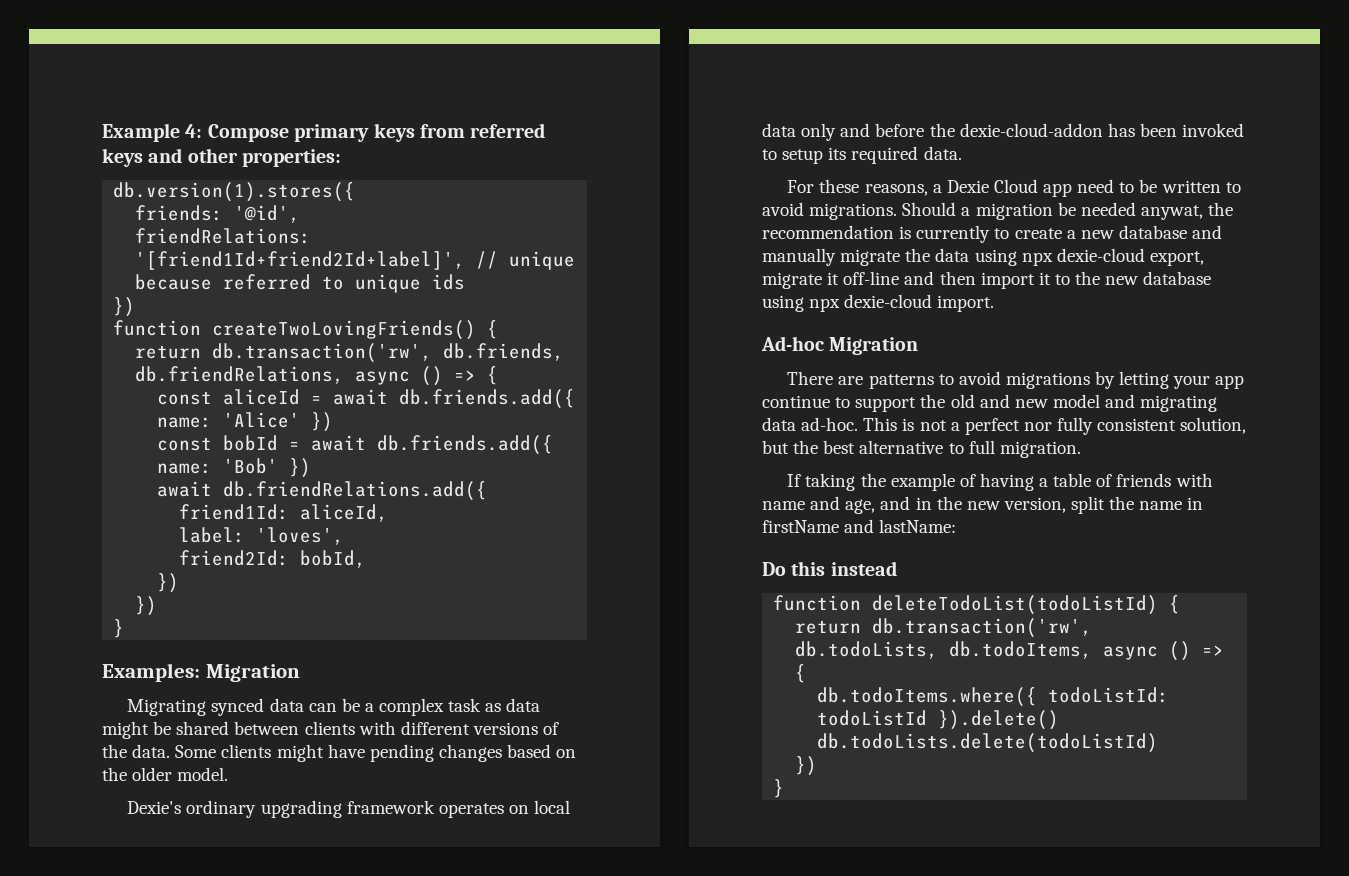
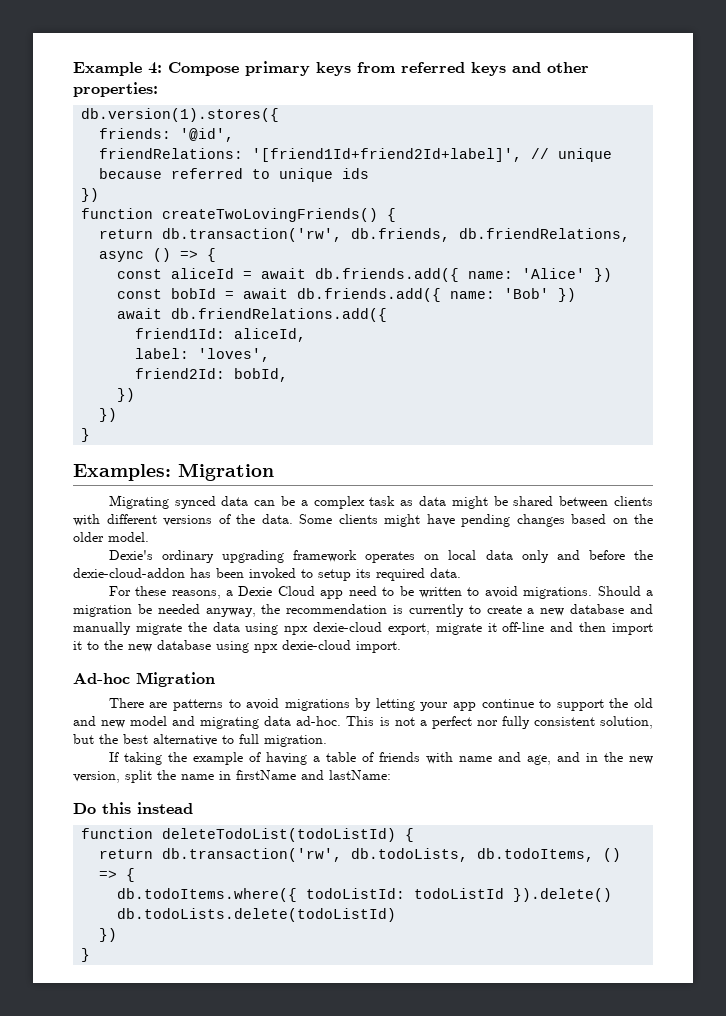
- Should a migration be needed anywat, the recommendation is currently to create a new database and manually migrate the data using npx dexie-cloud export, migrate it off-line and then import it to the new database using npx dexie-cloud import.
+ Should a migration be needed anyway, the recommendation is currently to create a new database and manually migrate the data using npx dexie-cloud export, migrate it off-line and then import it to the new database using npx dexie-cloud import.
- return db.transaction('rw', db.todoLists, db.todoItems, async () => {
+ return db.transaction('rw', db.todoLists, db.todoItems, () => {

